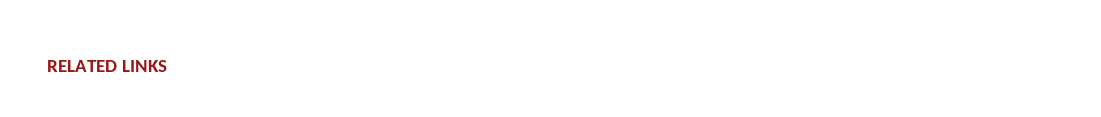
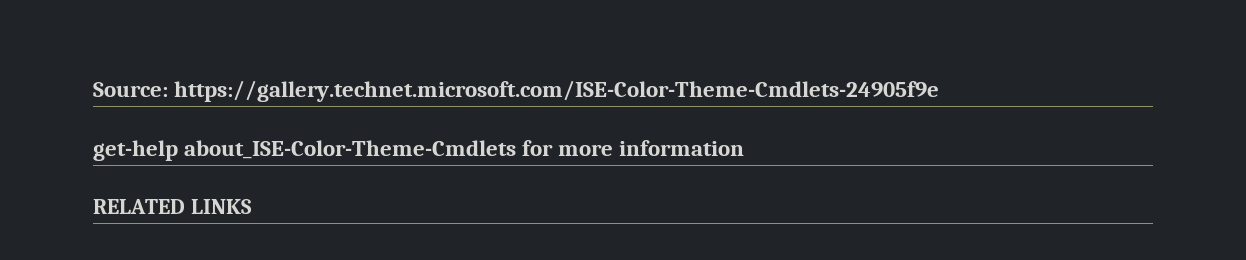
+ Source: https://gallery.technet.microsoft.com/ISE-Color-Theme-Cmdlets-24905f9e
+ get-help about_ISE-Color-Theme-Cmdlets for more information

